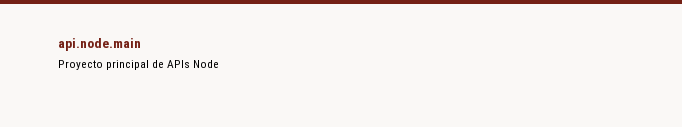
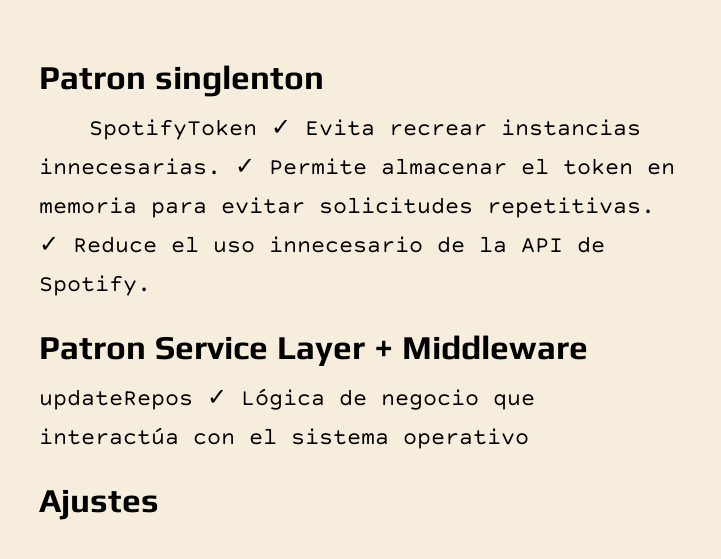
- api.node.main
- Proyecto principal de APIs Node
+ Patron singlenton
+ SpotifyToken ✓ Evita recrear instancias innecesarias. ✓ Permite almacenar el token en memoria para evitar solicitudes repetitivas. ✓ Reduce el uso innecesario de la API de Spotify.
+ Patron Service Layer + Middleware
+ updateRepos ✓ Lógica de negocio que interactúa con el sistema operativo
+ Ajustes

